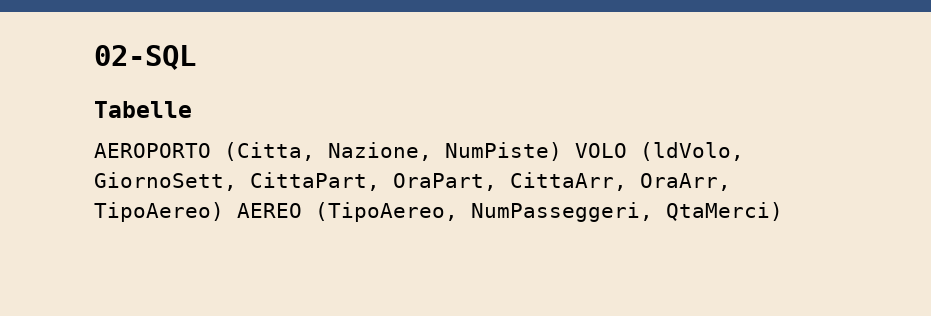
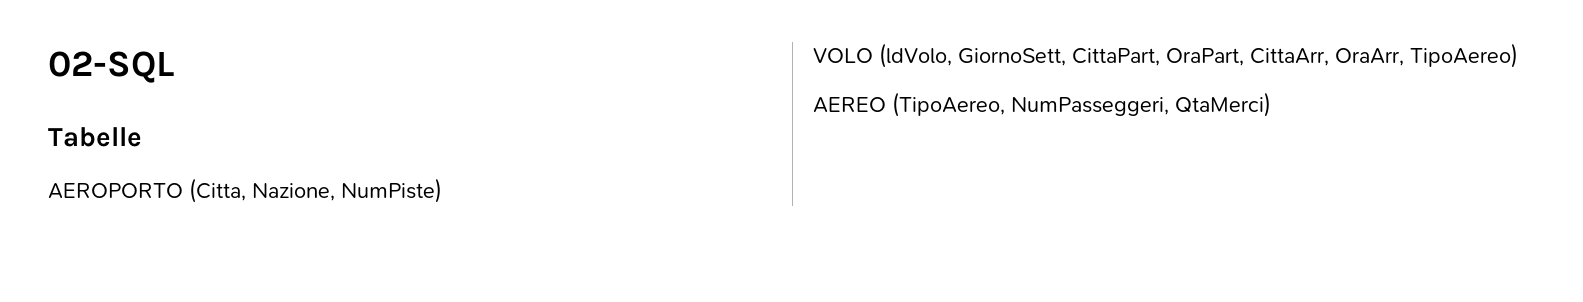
- AEROPORTO (Citta, Nazione, NumPiste) VOLO (ldVolo, GiornoSett, CittaPart, OraPart, CittaArr, OraArr, TipoAereo) AEREO (TipoAereo, NumPasseggeri, QtaMerci)
+ AEROPORTO (Citta, Nazione, NumPiste)
+ VOLO (ldVolo, GiornoSett, CittaPart, OraPart, CittaArr, OraArr, TipoAereo)
+ AEREO (TipoAereo, NumPasseggeri, QtaMerci)

